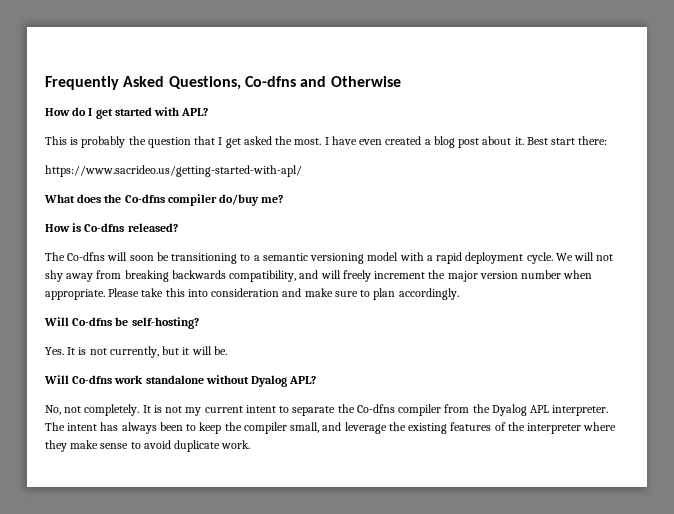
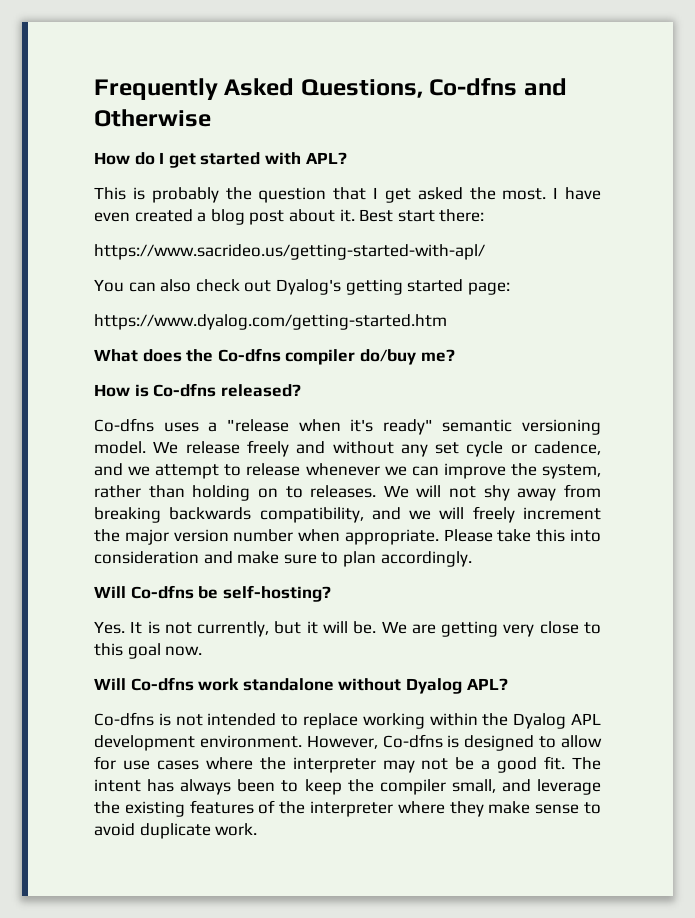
+ You can also check out Dyalog's getting started page:
+ https://www.dyalog.com/getting-started.htm
- The Co-dfns will soon be transitioning to a semantic versioning model with a rapid deployment cycle.
+ Co-dfns uses a "release when it's ready" semantic versioning model. We release freely and without any set cycle or cadence, and we attempt to release whenever we can improve the system, rather than holding on to releases.
- We will not shy away from breaking backwards compatibility, and will freely increment the major version number when appropriate.
+ We will not shy away from breaking backwards compatibility, and we will freely increment the major version number when appropriate.
+ We are getting very close to this goal now.
- No, not completely. It is not my current intent to separate the Co-dfns compiler from the Dyalog APL interpreter.
+ Co-dfns is not intended to replace working within the Dyalog APL development environment. However, Co-dfns is designed to allow for use cases where the interpreter may not be a good fit.

